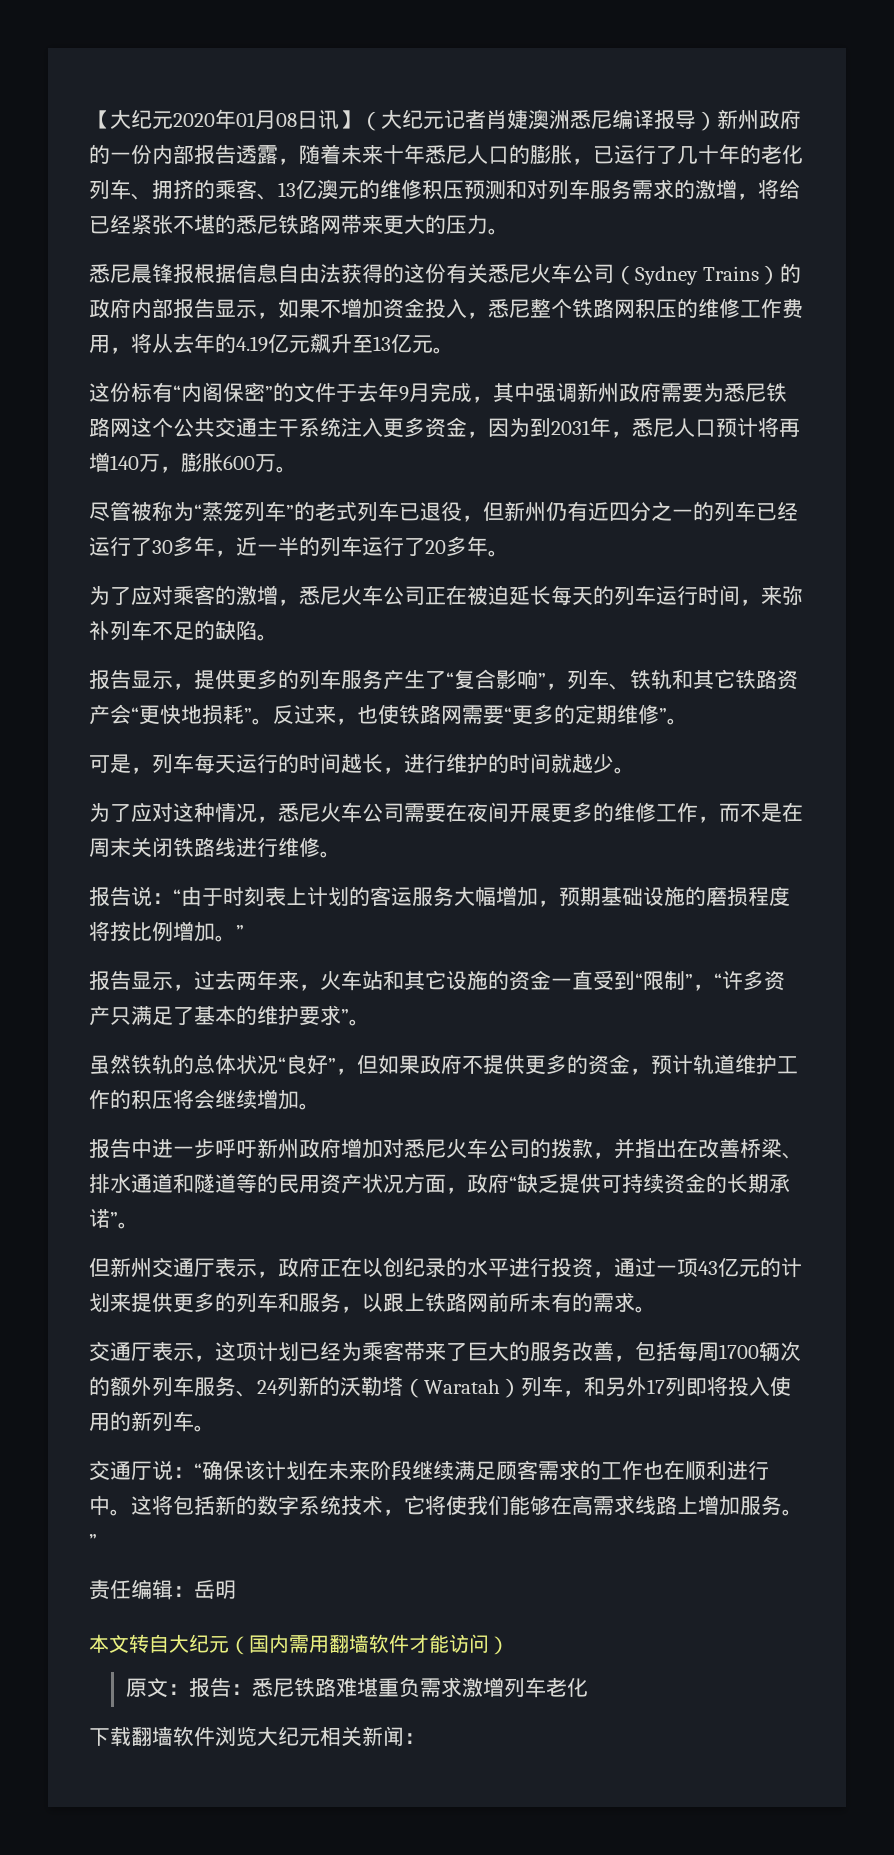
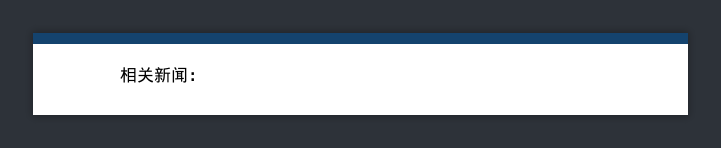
- 【大纪元2020年01月08日讯】（大纪元记者肖婕澳洲悉尼编译报导）新州政府的一份内部报告透露，随着未来十年悉尼人口的膨胀，已运行了几十年的老化列车、拥挤的乘客、13亿澳元的维修积压预测和对列车服务需求的激增，将给已经紧张不堪的悉尼铁路网带来更大的压力。
- 悉尼晨锋报根据信息自由法获得的这份有关悉尼火车公司（Sydney Trains）的政府内部报告显示，如果不增加资金投入，悉尼整个铁路网积压的维修工作费用，将从去年的4.19亿元飙升至13亿元。
- 这份标有“内阁保密”的文件于去年9月完成，其中强调新州政府需要为悉尼铁路网这个公共交通主干系统注入更多资金，因为到2031年，悉尼人口预计将再增140万，膨胀600万。
- 尽管被称为“蒸笼列车”的老式列车已退役，但新州仍有近四分之一的列车已经运行了30多年，近一半的列车运行了20多年。
- 为了应对乘客的激增，悉尼火车公司正在被迫延长每天的列车运行时间，来弥补列车不足的缺陷。
- 报告显示，提供更多的列车服务产生了“复合影响”，列车、铁轨和其它铁路资产会“更快地损耗”。反过来，也使铁路网需要“更多的定期维修”。
- 可是，列车每天运行的时间越长，进行维护的时间就越少。
- 为了应对这种情况，悉尼火车公司需要在夜间开展更多的维修工作，而不是在周末关闭铁路线进行维修。
- 报告说：“由于时刻表上计划的客运服务大幅增加，预期基础设施的磨损程度将按比例增加。”
- 报告显示，过去两年来，火车站和其它设施的资金一直受到“限制”，“许多资产只满足了基本的维护要求”。
- 虽然铁轨的总体状况“良好”，但如果政府不提供更多的资金，预计轨道维护工作的积压将会继续增加。
- 报告中进一步呼吁新州政府增加对悉尼火车公司的拨款，并指出在改善桥梁、排水通道和隧道等的民用资产状况方面，政府“缺乏提供可持续资金的长期承诺”。
- 但新州交通厅表示，政府正在以创纪录的水平进行投资，通过一项43亿元的计划来提供更多的列车和服务，以跟上铁路网前所未有的需求。
- 交通厅表示，这项计划已经为乘客带来了巨大的服务改善，包括每周1700辆次的额外列车服务、24列新的沃勒塔（Waratah）列车，和另外17列即将投入使用的新列车。
- 交通厅说：“确保该计划在未来阶段继续满足顾客需求的工作也在顺利进行中。这将包括新的数字系统技术，它将使我们能够在高需求线路上增加服务。”
- 责任编辑：岳明
- 本文转自大纪元（国内需用翻墙软件才能访问）
- 原文：报告：悉尼铁路难堪重负需求激增列车老化
- 下载翻墙软件浏览大纪元相关新闻：
+ 相关新闻：

